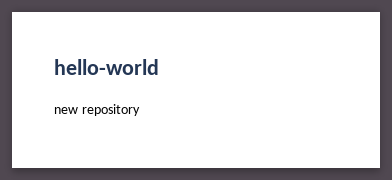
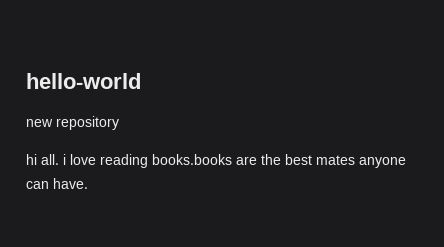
+ hi all. i love reading books.books are the best mates anyone can have.

